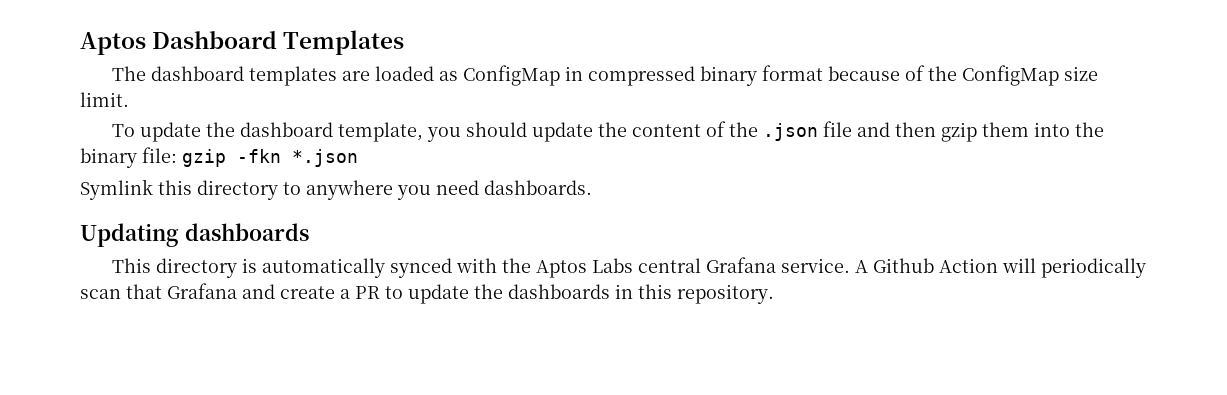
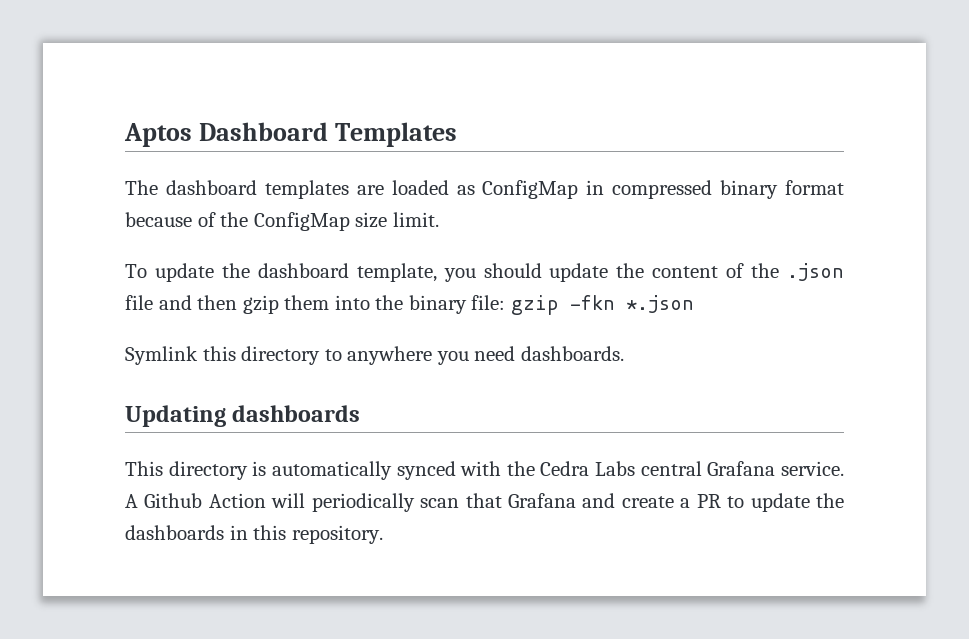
- This directory is automatically synced with the Aptos Labs central Grafana service.
+ This directory is automatically synced with the Cedra Labs central Grafana service.

